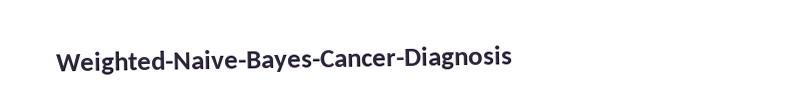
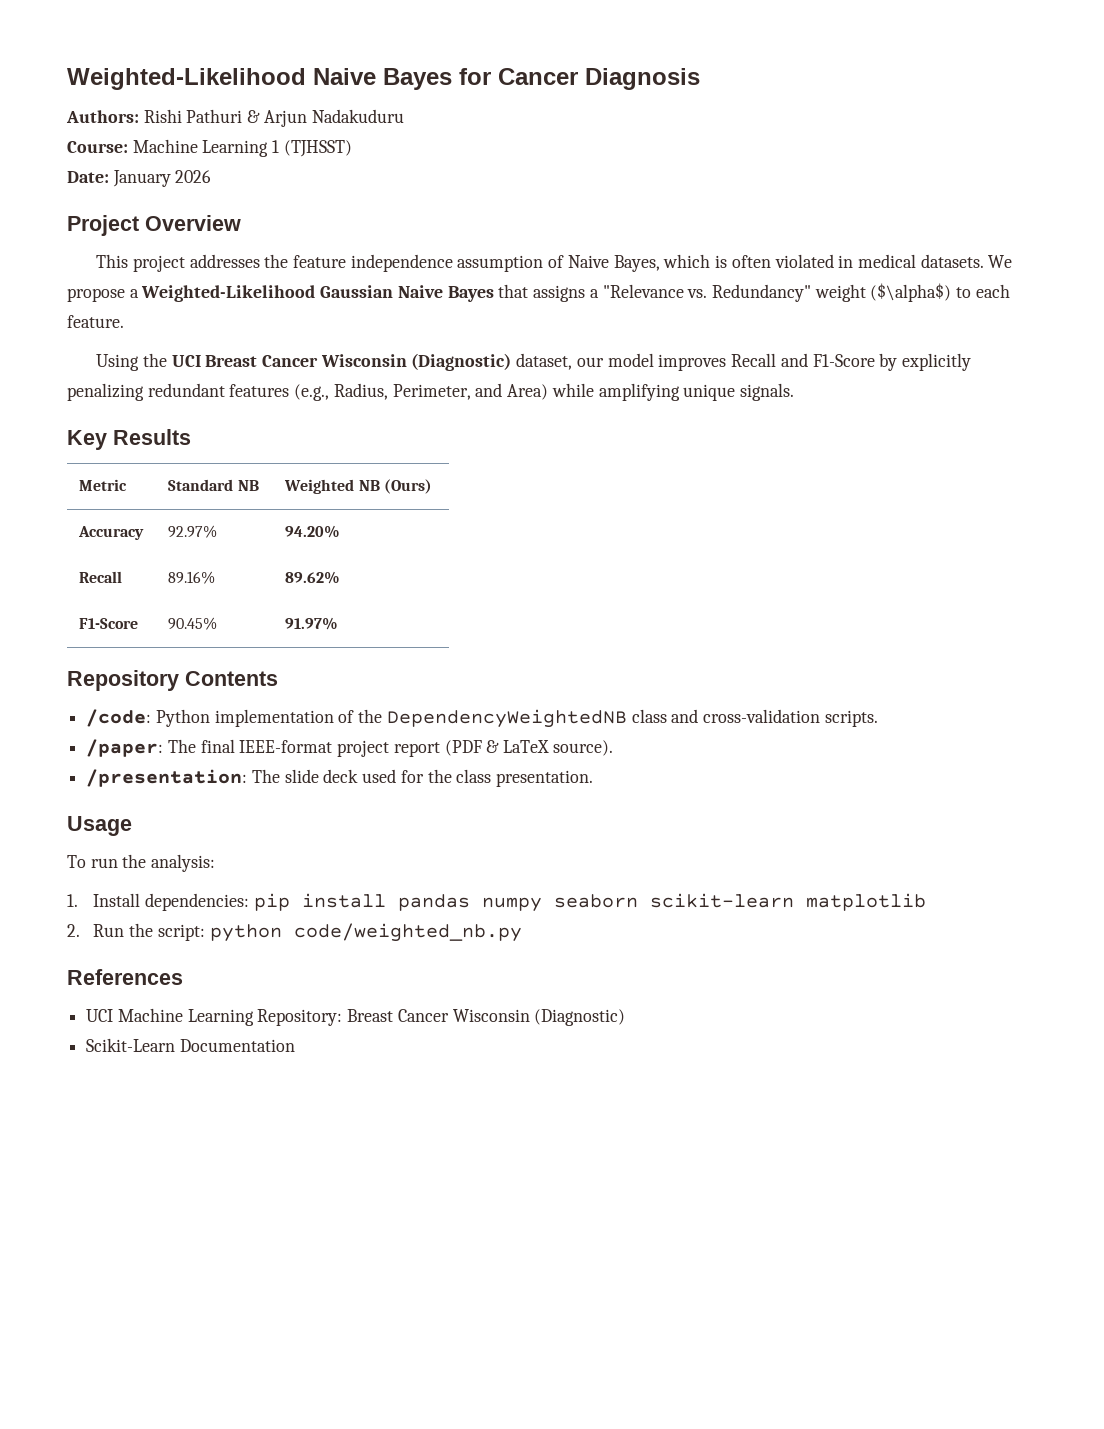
- Weighted-Naive-Bayes-Cancer-Diagnosis
+ Weighted-Likelihood Naive Bayes for Cancer Diagnosis
+ Authors: Rishi Pathuri & Arjun Nadakuduru
+ Course: Machine Learning 1 (TJHSST)
+ Date: January 2026
+ Project Overview
+ This project addresses the feature independence assumption of Naive Bayes, which is often violated in medical datasets. We propose a Weighted-Likelihood Gaussian Naive Bayes that assigns a "Relevance vs. Redundancy" weight ($\alpha$) to each feature.
+ Using the UCI Breast Cancer Wisconsin (Diagnostic) dataset, our model improves Recall and F1-Score by explicitly penalizing redundant features (e.g., Radius, Perimeter, and Area) while amplifying unique signals.
+ Key Results
+ Metric | Standard NB | Weighted NB (Ours)
+ Accuracy | 92.97% | 94.20%
+ Recall | 89.16% | 89.62%
+ F1-Score | 90.45% | 91.97%
+ Repository Contents
+ /code: Python implementation of the DependencyWeightedNB class and cross-validation scripts.
+ /paper: The final IEEE-format project report (PDF & LaTeX source).
+ /presentation: The slide deck used for the class presentation.
+ Usage
+ To run the analysis:
+ 1. Install dependencies: pip install pandas numpy seaborn scikit-learn matplotlib
+ 2. Run the script: python code/weighted_nb.py
+ References
+ UCI Machine Learning Repository: Breast Cancer Wisconsin (Diagnostic)
+ Scikit-Learn Documentation

